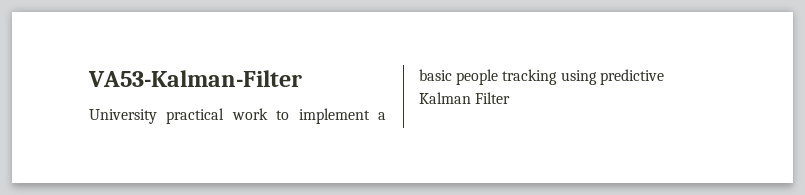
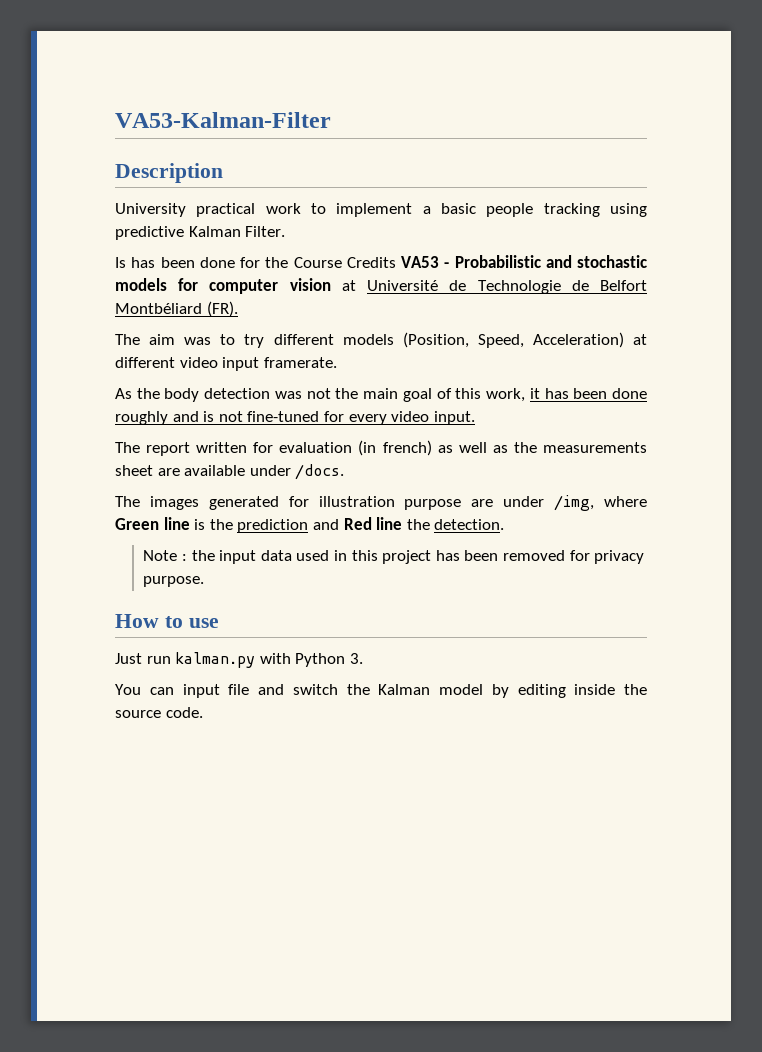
+ Description
- University practical work to implement a basic people tracking using predictive Kalman Filter
+ University practical work to implement a basic people tracking using predictive Kalman Filter.
+ Is has been done for the Course Credits VA53 - Probabilistic and stochastic models for computer vision at Université de Technologie de Belfort Montbéliard (FR).
+ The aim was to try different models (Position, Speed, Acceleration) at different video input framerate.
+ As the body detection was not the main goal of this work, it has been done roughly and is not fine-tuned for every video input.
+ The report written for evaluation (in french) as well as the measurements sheet are available under /docs.
+ The images generated for illustration purpose are under /img, where Green line is the prediction and Red line the detection.
+ Note : the input data used in this project has been removed for privacy purpose.
+ How to use
+ Just run kalman.py with Python 3.
+ You can input file and switch the Kalman model by editing inside the source code.

